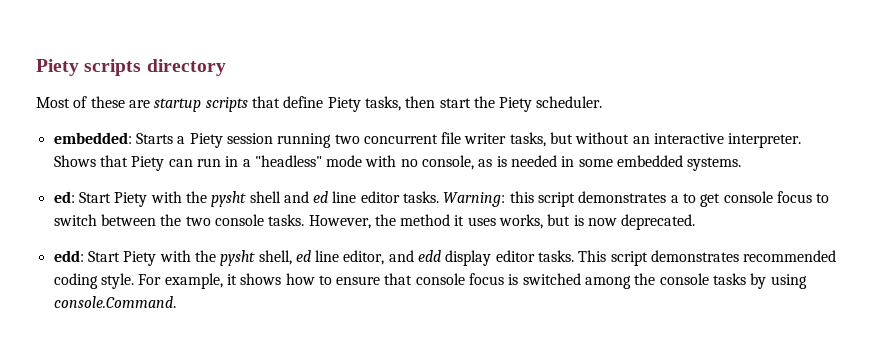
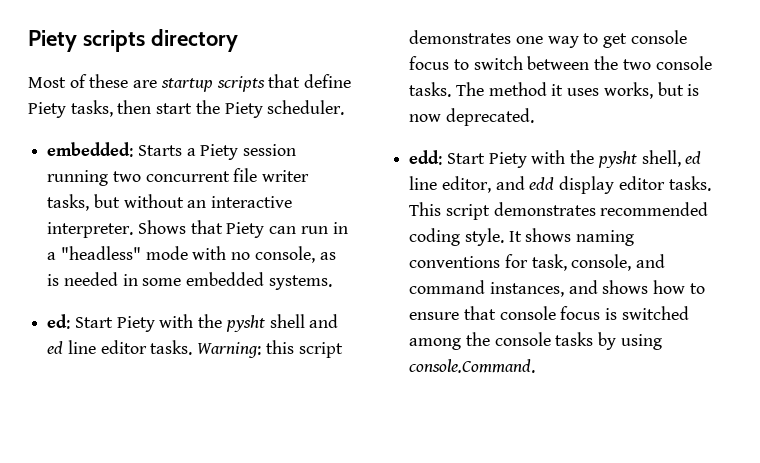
- Warning: this script demonstrates a to get console focus to switch between the two console tasks.
+ Warning: this script demonstrates one way to get console focus to switch between the two console tasks.
- However, the method it uses works, but is now deprecated.
+ The method it uses works, but is now deprecated.
- For example, it shows how to ensure that console focus is switched among the console tasks by using console.Command.
+ It shows naming conventions for task, console, and command instances, and shows how to ensure that console focus is switched among the console tasks by using console.Command.

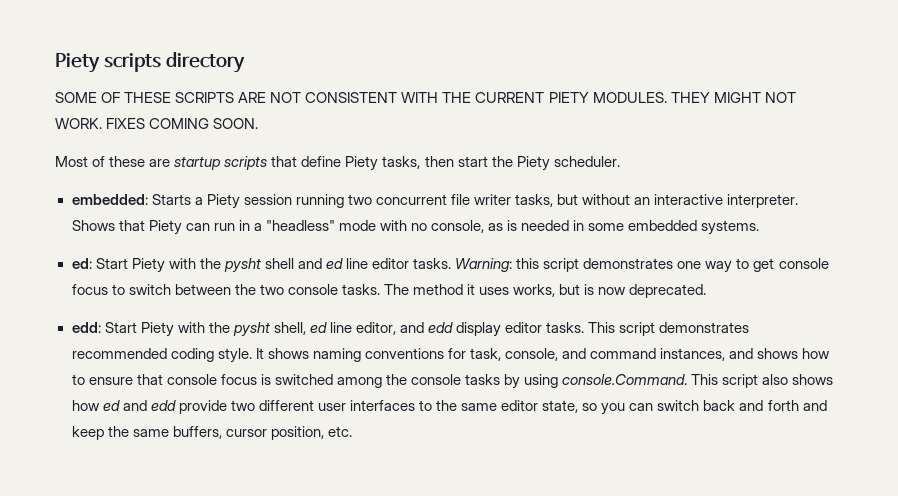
+ SOME OF THESE SCRIPTS ARE NOT CONSISTENT WITH THE CURRENT PIETY MODULES. THEY MIGHT NOT WORK. FIXES COMING SOON.
- It shows naming conventions for task, console, and command instances, and shows how to ensure that console focus is switched among the console tasks by using console.Command.
+ It shows naming conventions for task, console, and command instances, and shows how to ensure that console focus is switched among the console tasks by using console.Command. This script also shows how ed and edd provide two different user interfaces to the same editor state, so you can switch back and forth and keep the same buffers, cursor position, etc.

